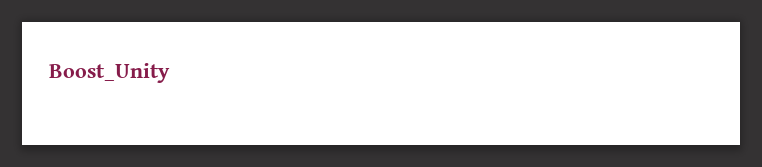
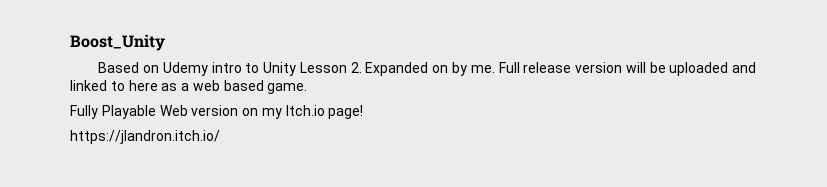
+ Based on Udemy intro to Unity Lesson 2. Expanded on by me. Full release version will be uploaded and linked to here as a web based game.
+ Fully Playable Web version on my Itch.io page!
+ https://jlandron.itch.io/

